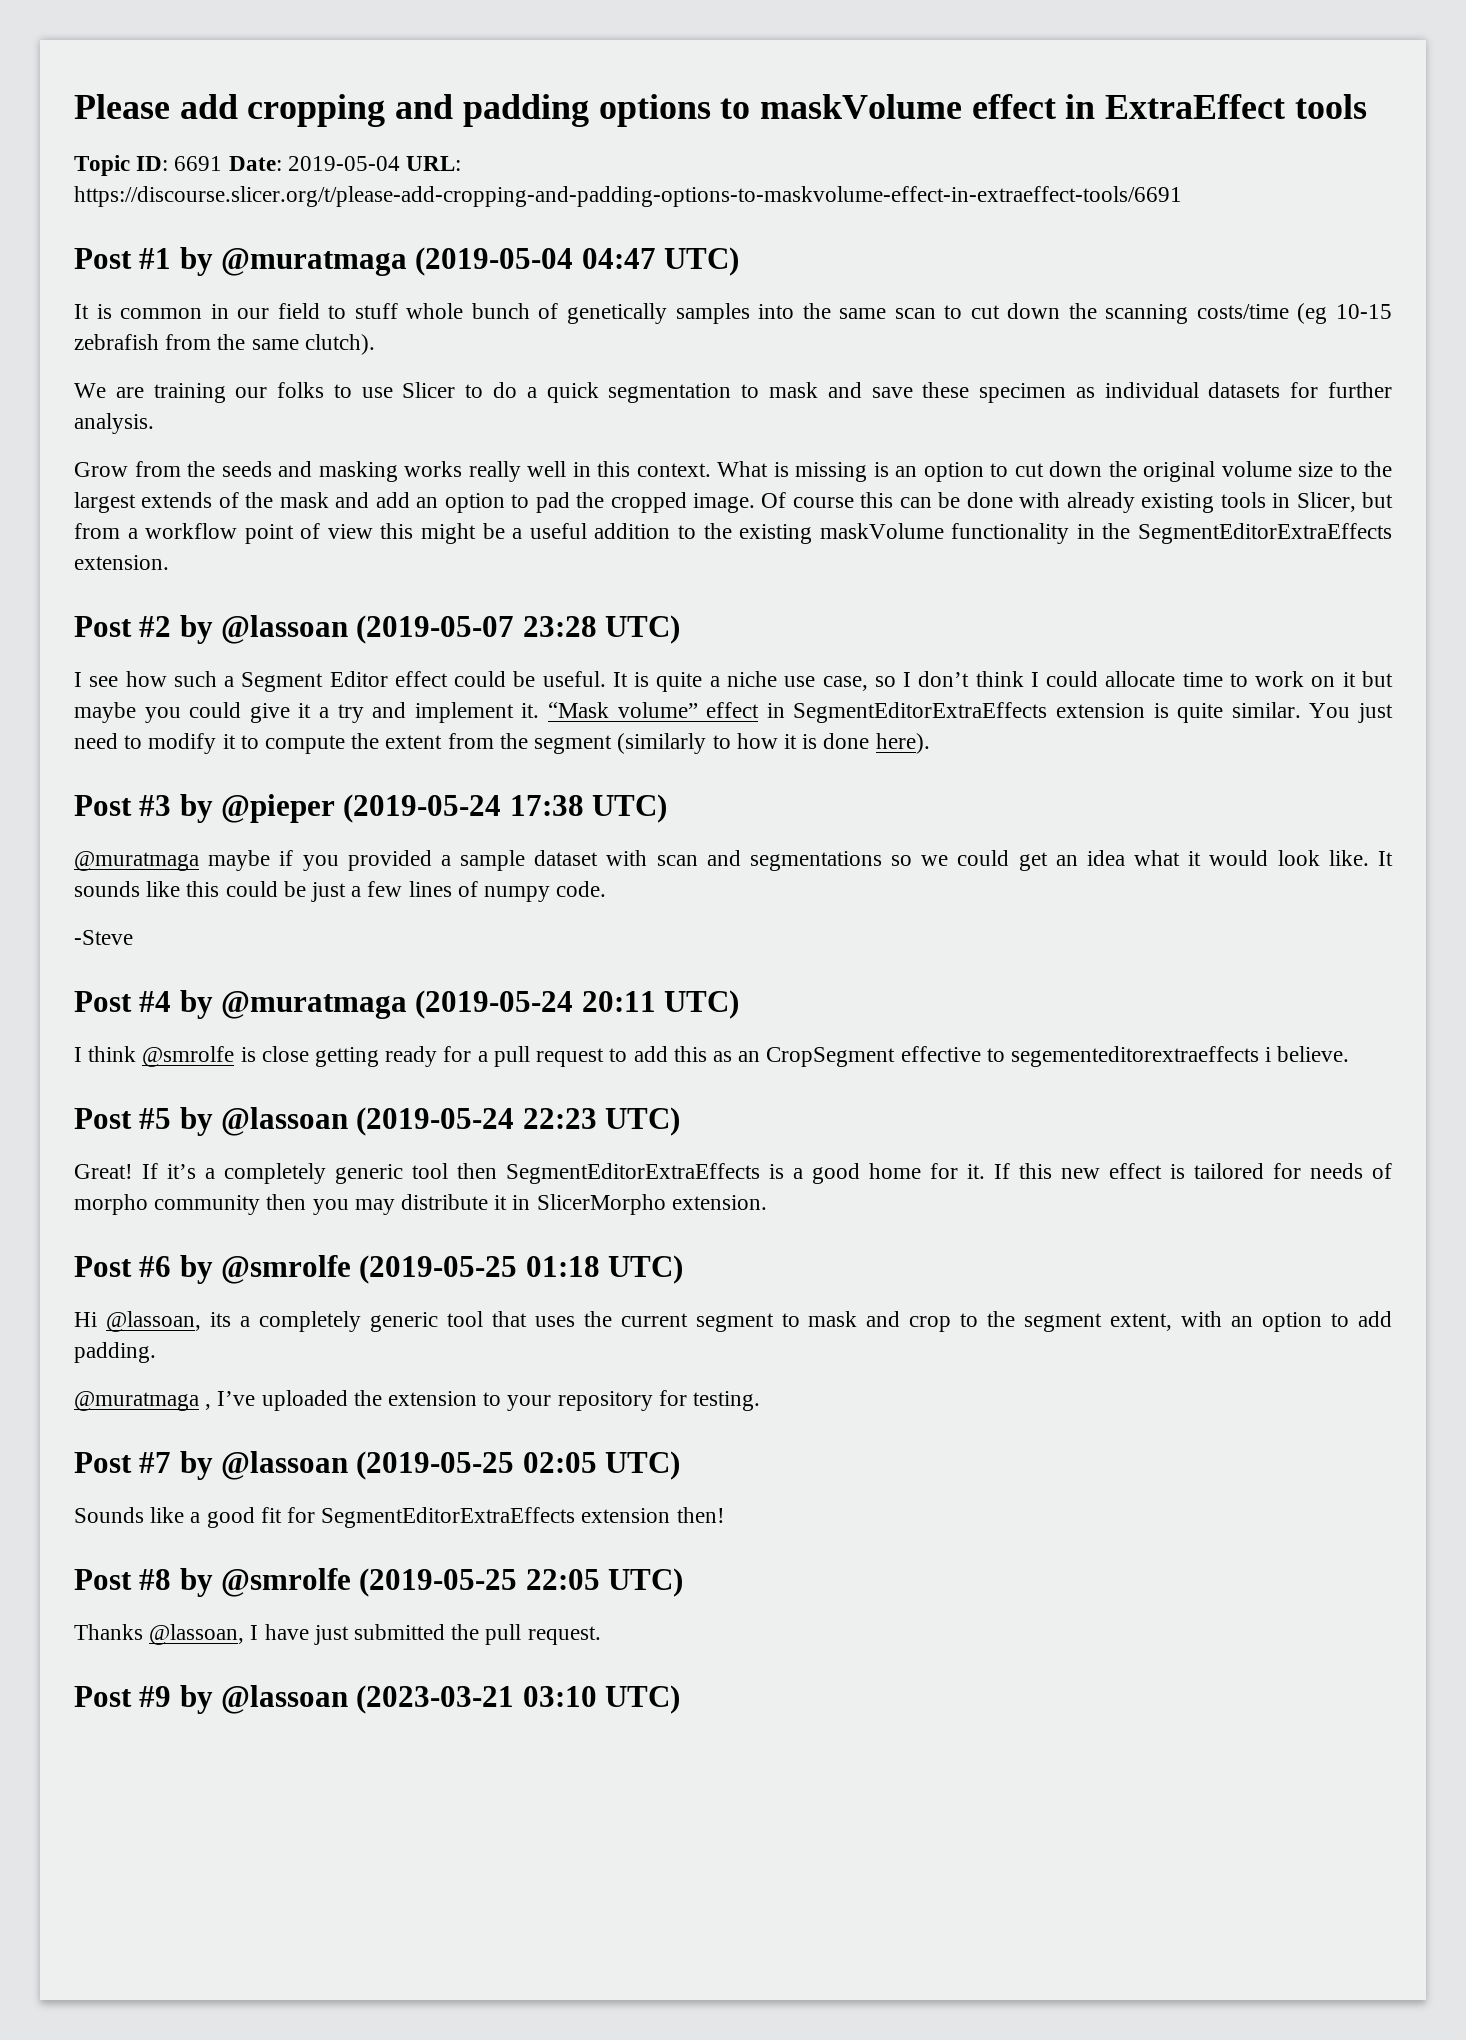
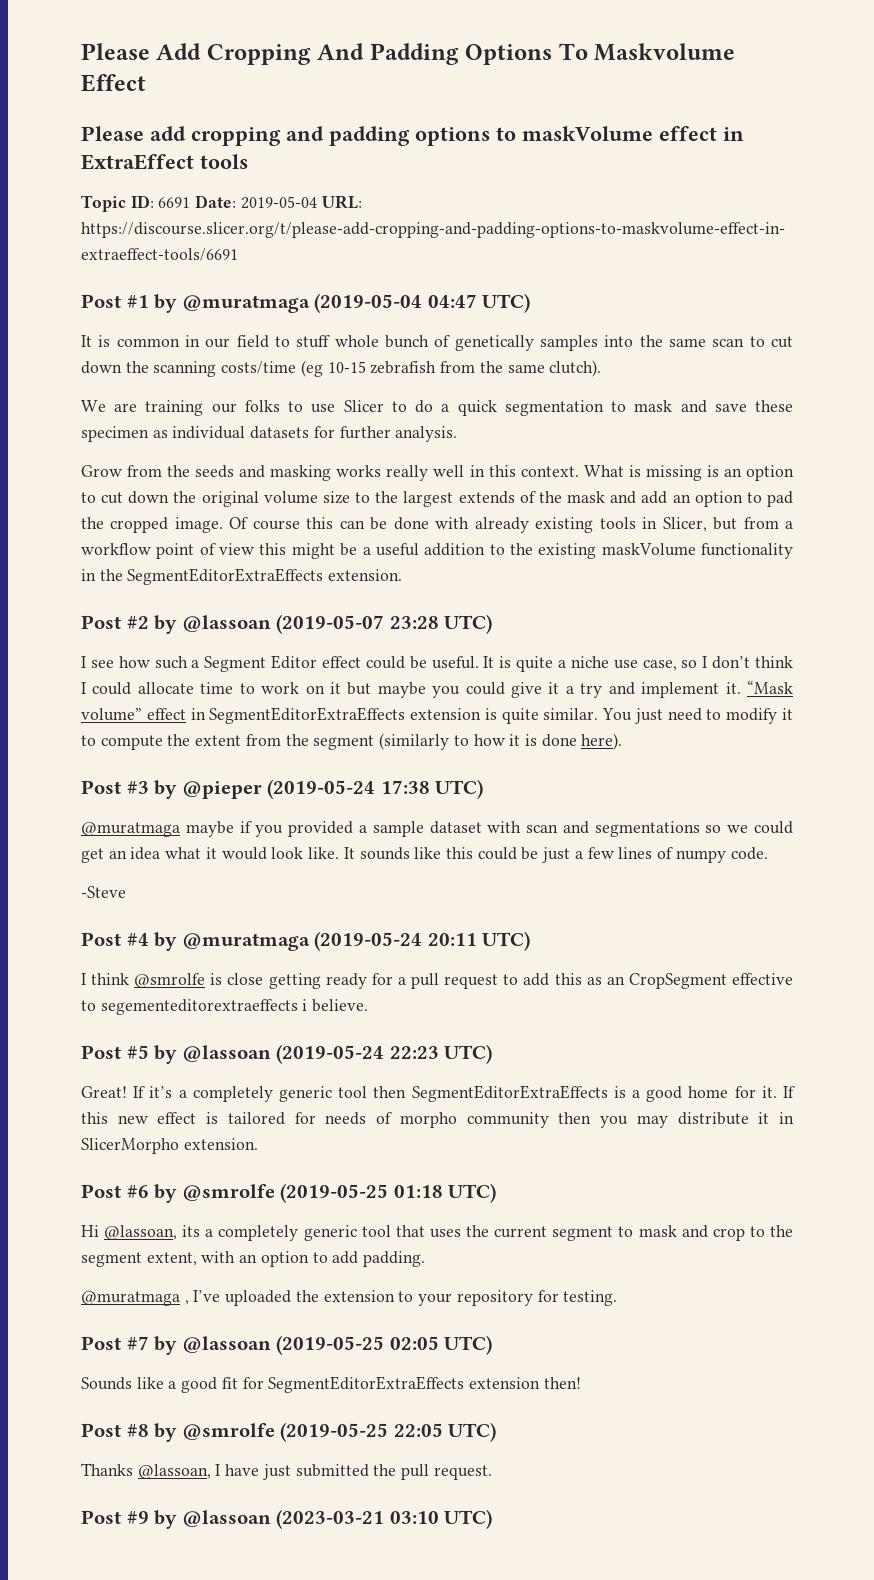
+ Please Add Cropping And Padding Options To Maskvolume Effect

